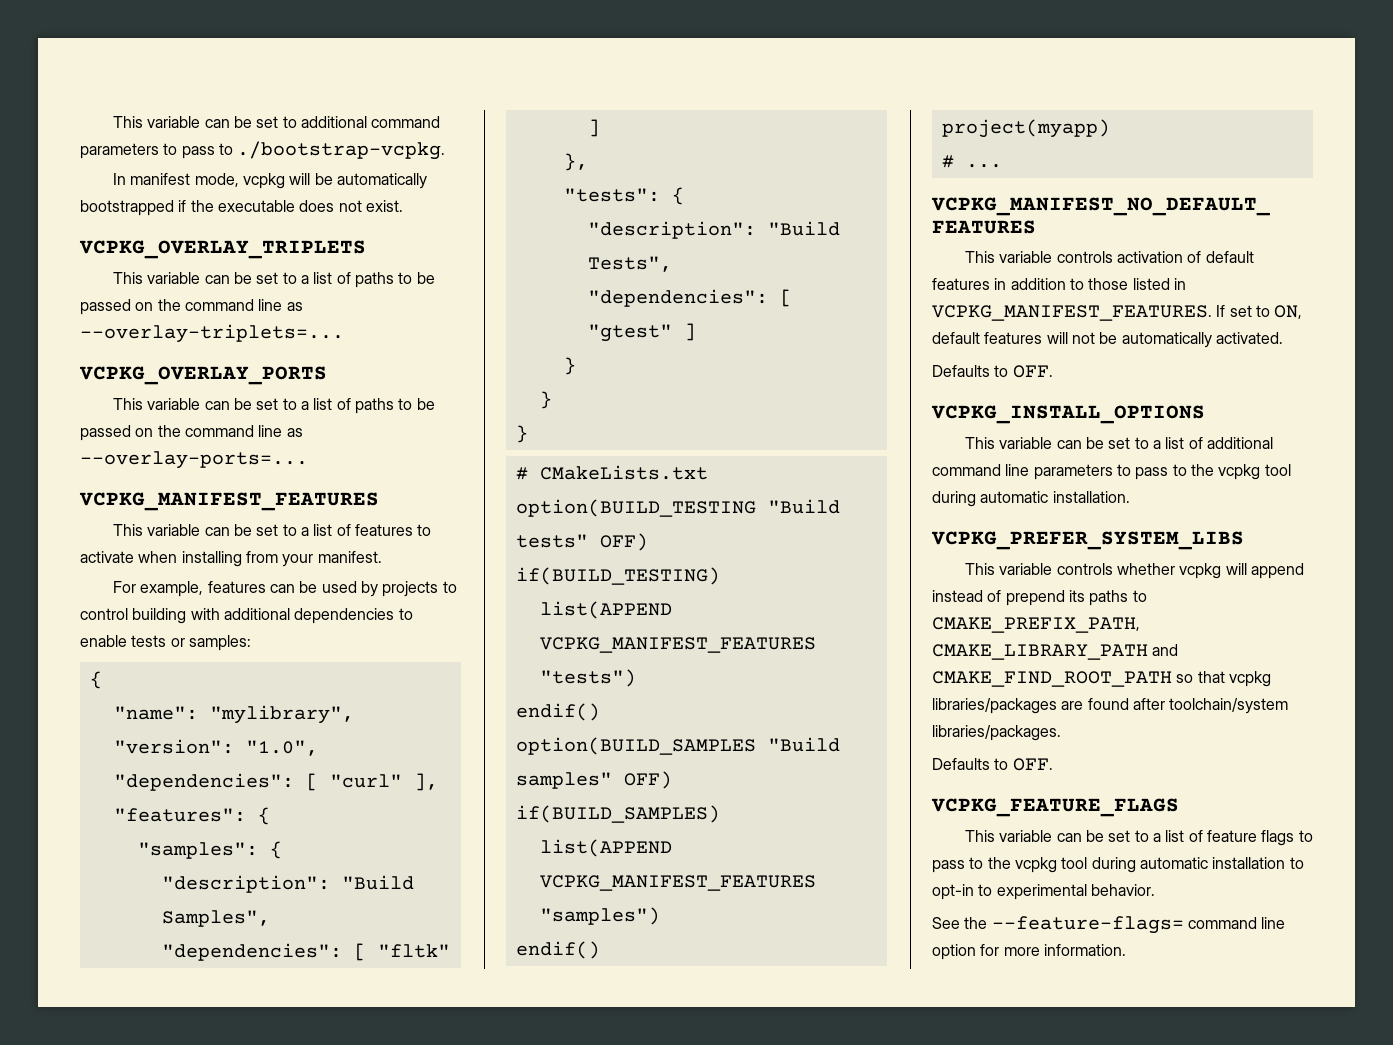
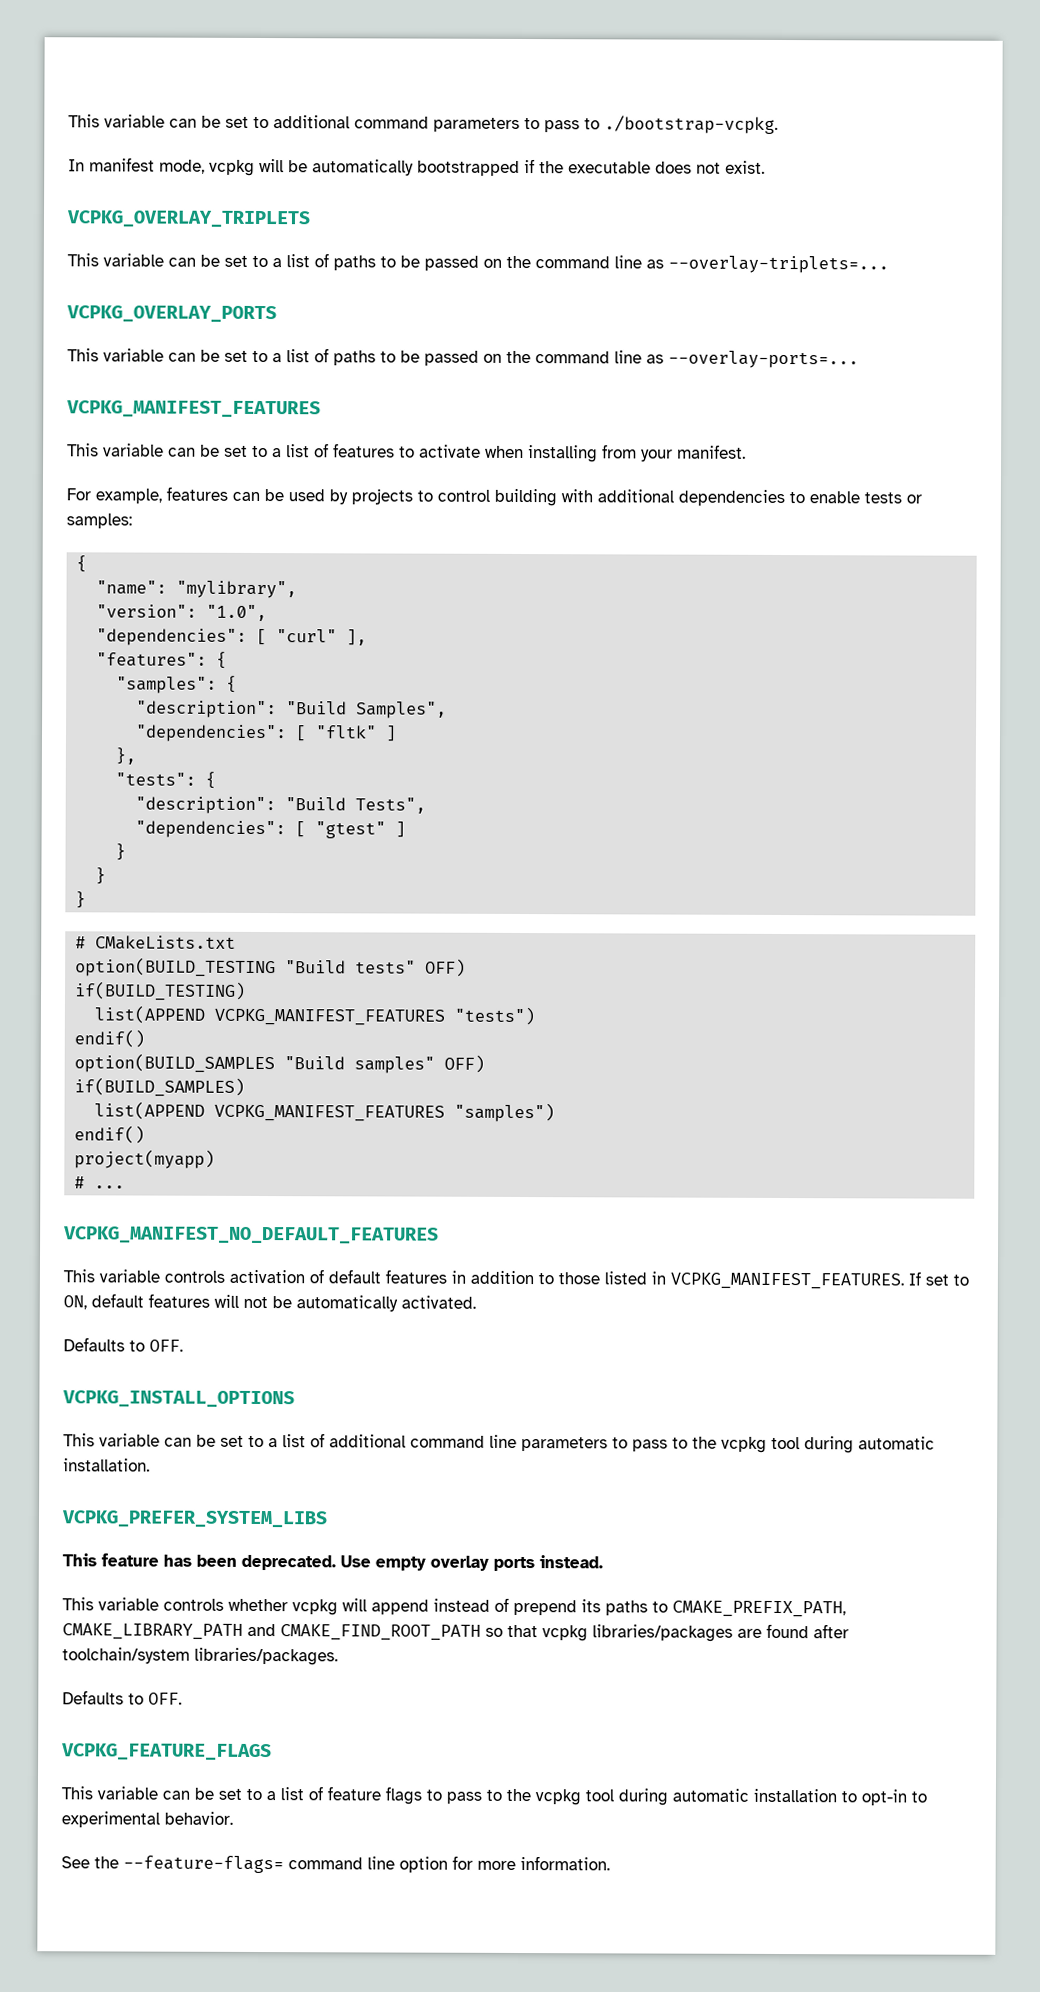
+ This feature has been deprecated. Use empty overlay ports instead.

